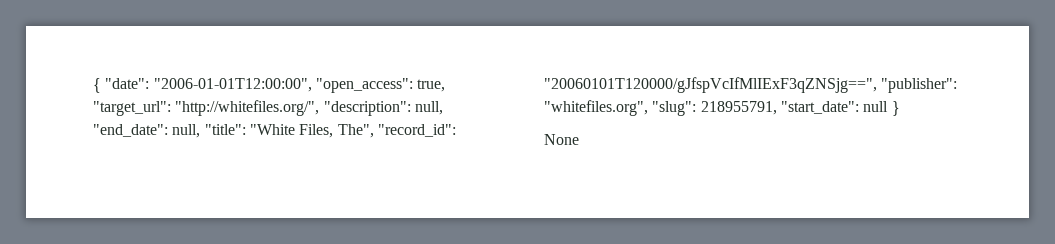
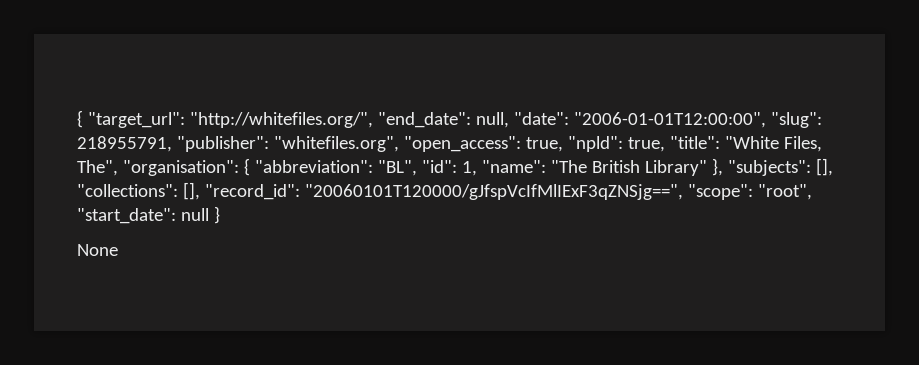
- { "date": "2006-01-01T12:00:00", "open_access": true, "target_url": "http://whitefiles.org/", "description": null, "end_date": null, "title": "White Files, The", "record_id": "20060101T120000/gJfspVcIfMlIExF3qZNSjg==", "publisher": "whitefiles.org", "slug": 218955791, "start_date": null }
+ { "target_url": "http://whitefiles.org/", "end_date": null, "date": "2006-01-01T12:00:00", "slug": 218955791, "publisher": "whitefiles.org", "open_access": true, "npld": true, "title": "White Files, The", "organisation": { "abbreviation": "BL", "id": 1, "name": "The British Library" }, "subjects": [], "collections": [], "record_id": "20060101T120000/gJfspVcIfMlIExF3qZNSjg==", "scope": "root", "start_date": null }

